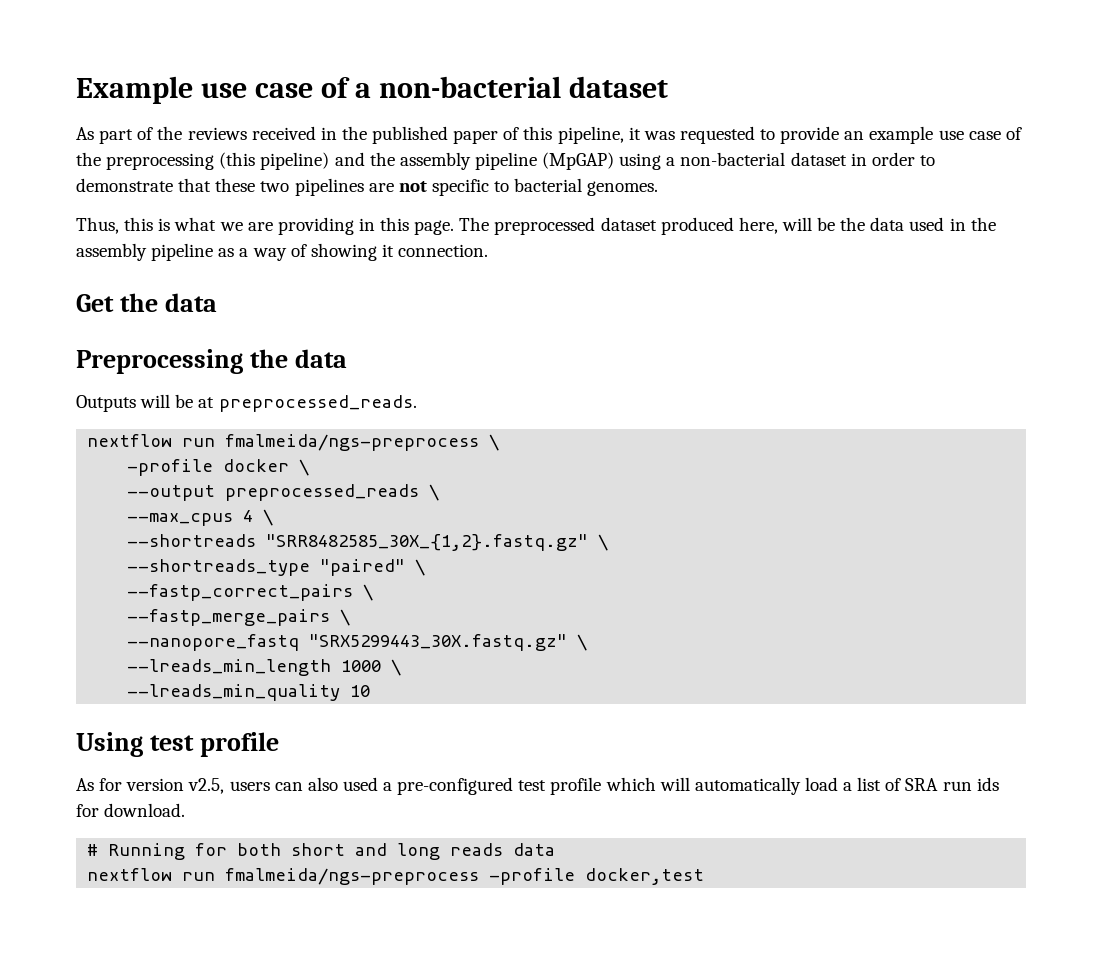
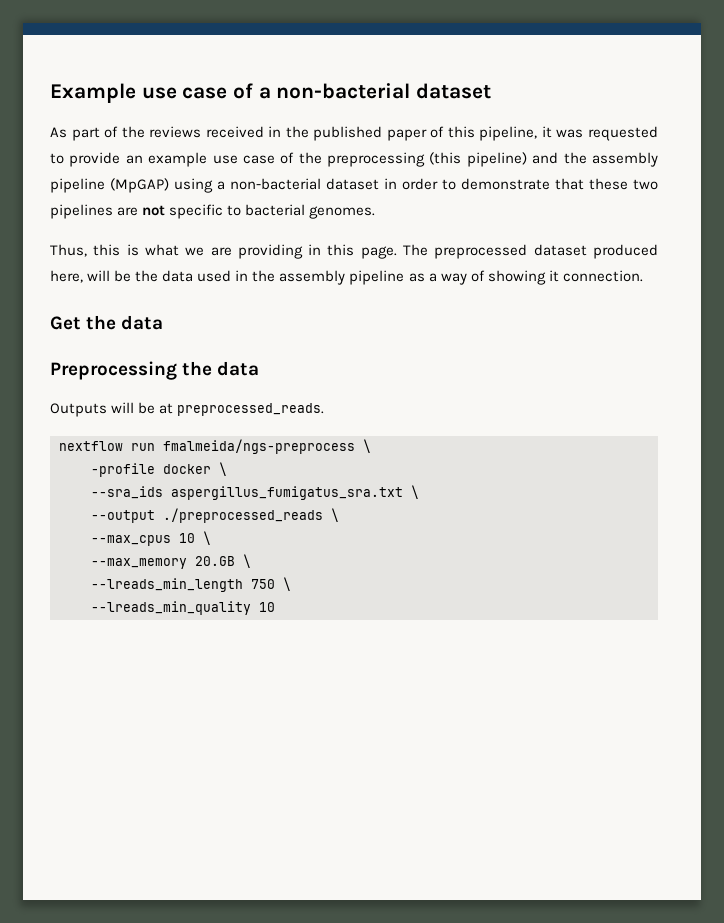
+ --sra_ids aspergillus_fumigatus_sra.txt \
- --output preprocessed_reads \
+ --output ./preprocessed_reads \
- --max_cpus 4 \
- --shortreads "SRR8482585_30X_{1,2}.fastq.gz" \
- --shortreads_type "paired" \
- --fastp_correct_pairs \
- --fastp_merge_pairs \
- --nanopore_fastq "SRX5299443_30X.fastq.gz" \
+ --max_cpus 10 \
+ --max_memory 20.GB \
- --lreads_min_length 1000 \
+ --lreads_min_length 750 \
- Using test profile
- As for version v2.5, users can also used a pre-configured test profile which will automatically load a list of SRA run ids for download.
- # Running for both short and long reads data
- nextflow run fmalmeida/ngs-preprocess -profile docker,test

